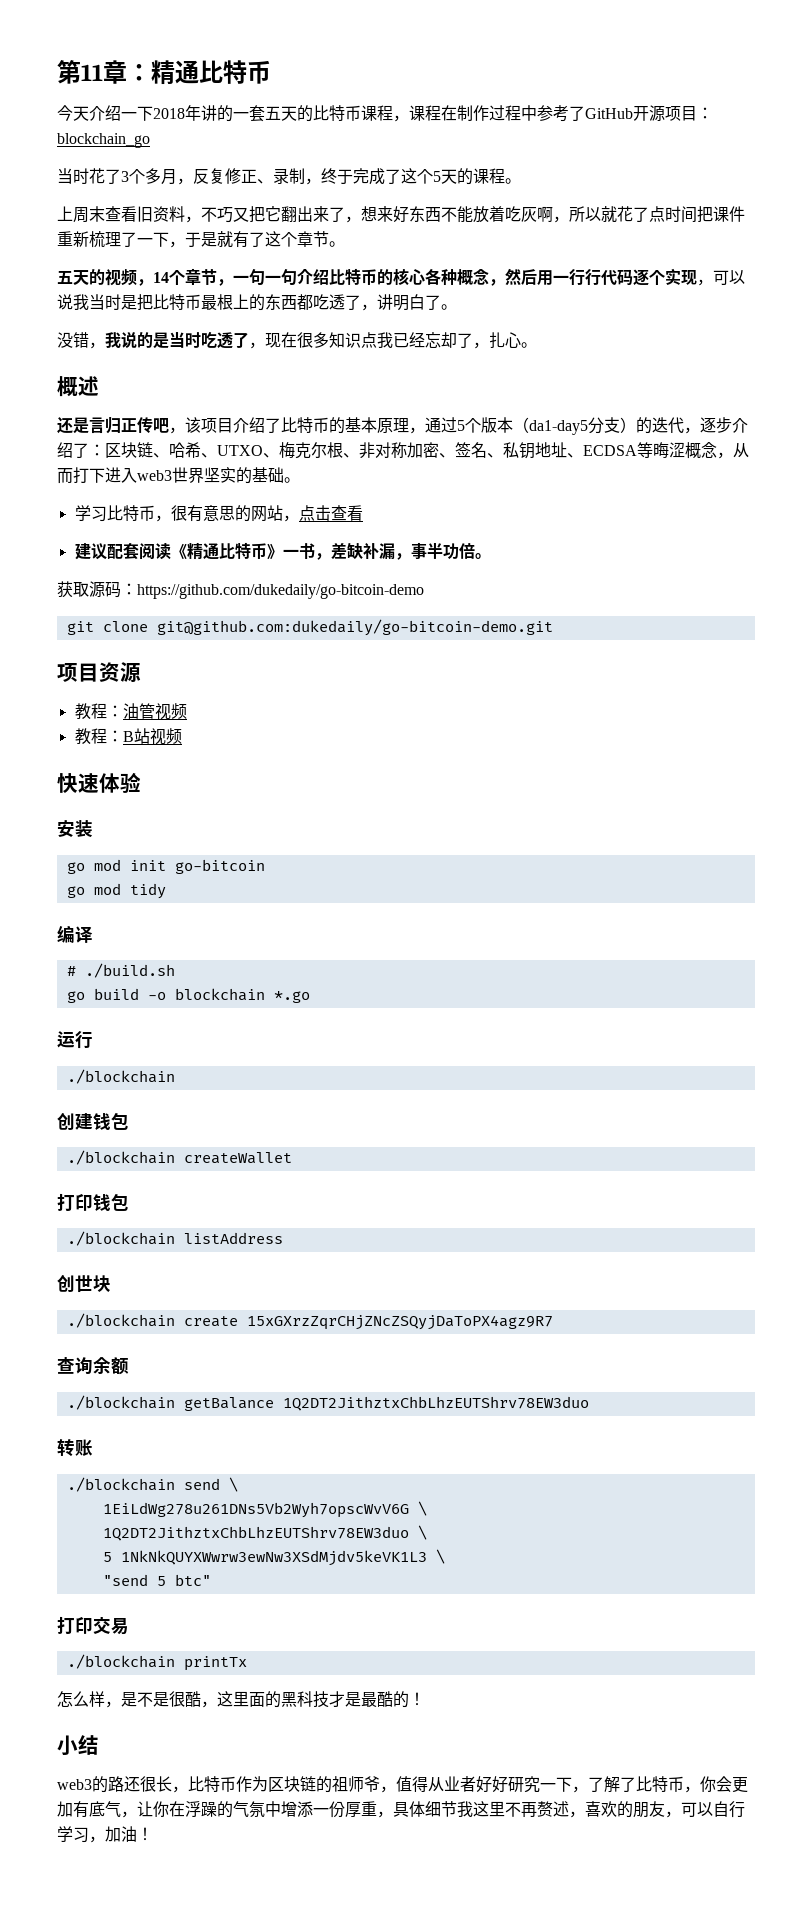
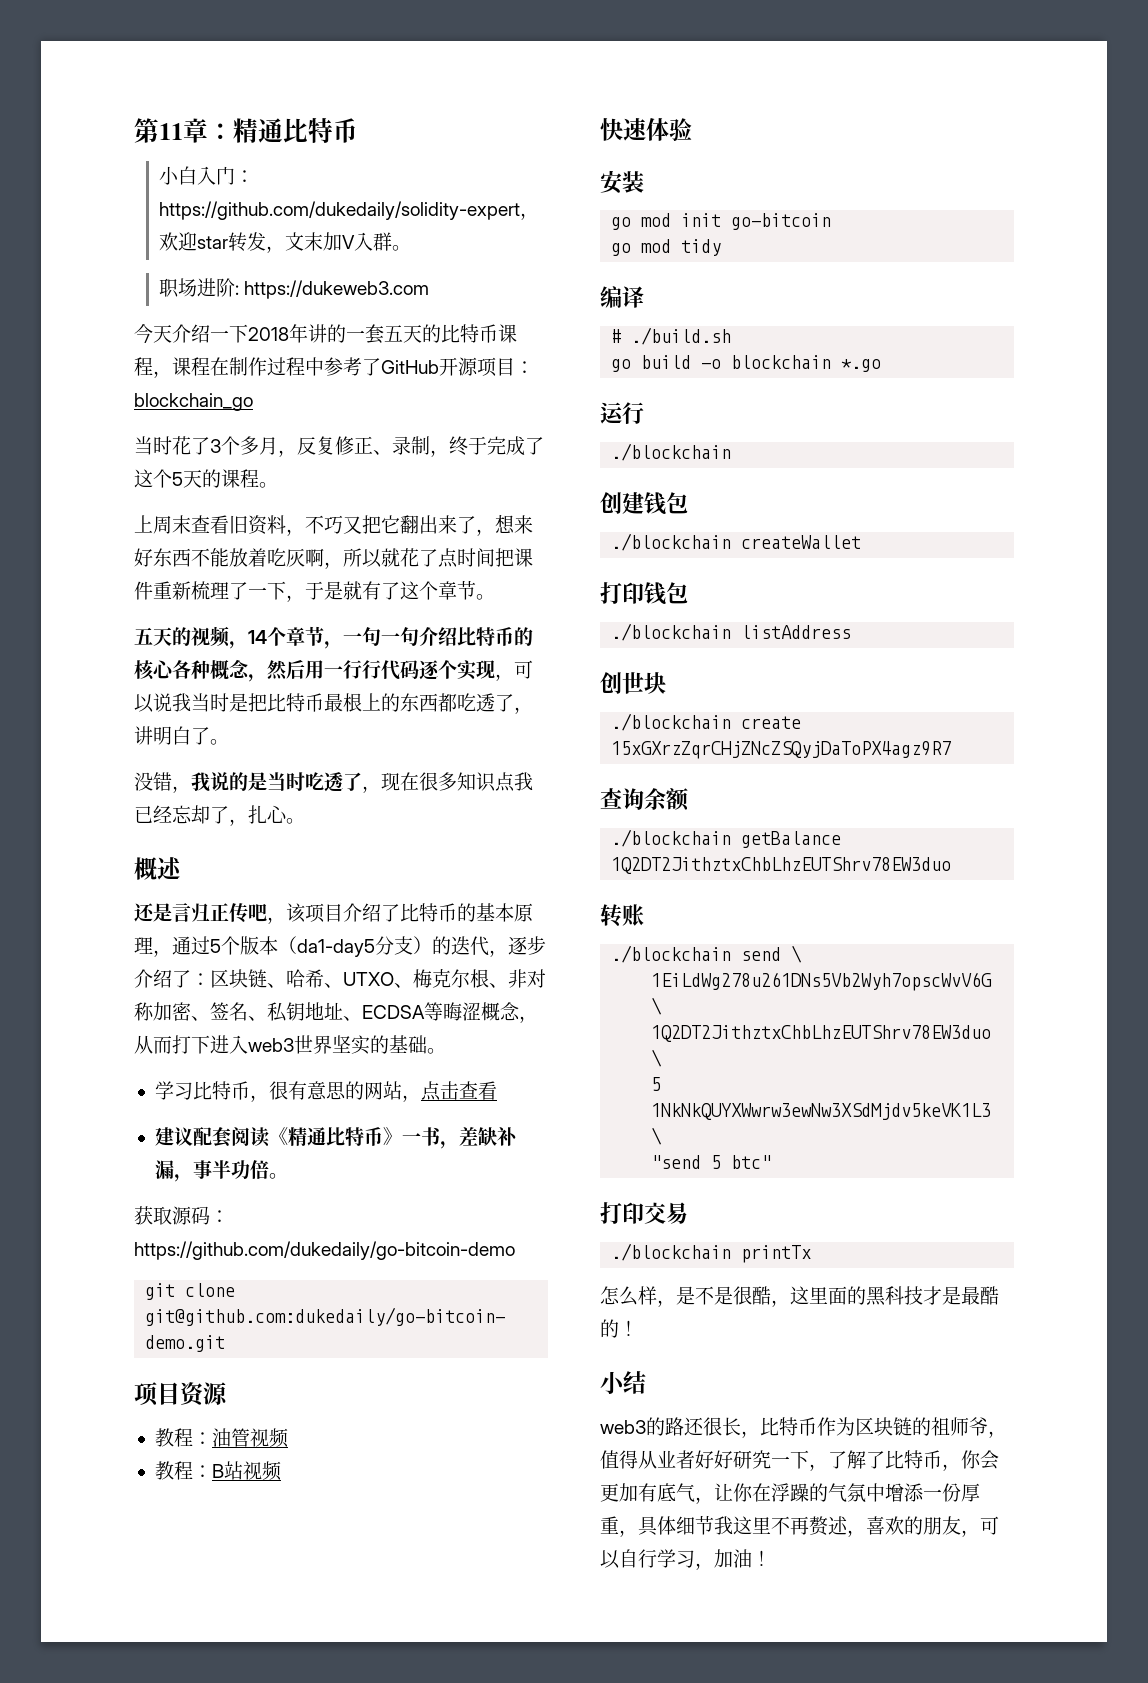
+ 小白入门：https://github.com/dukedaily/solidity-expert，欢迎star转发，文末加V入群。
+ 职场进阶: https://dukeweb3.com

